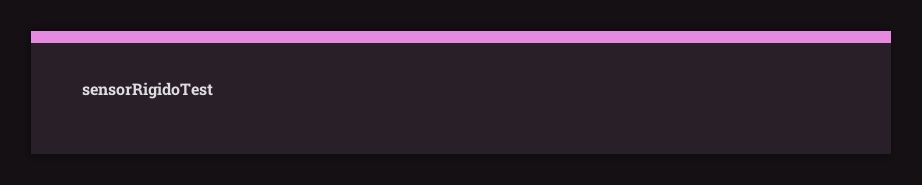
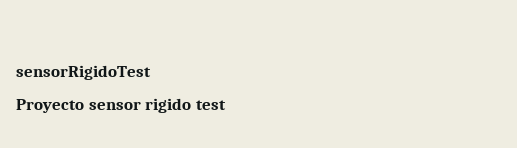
+ Proyecto sensor rigido test

